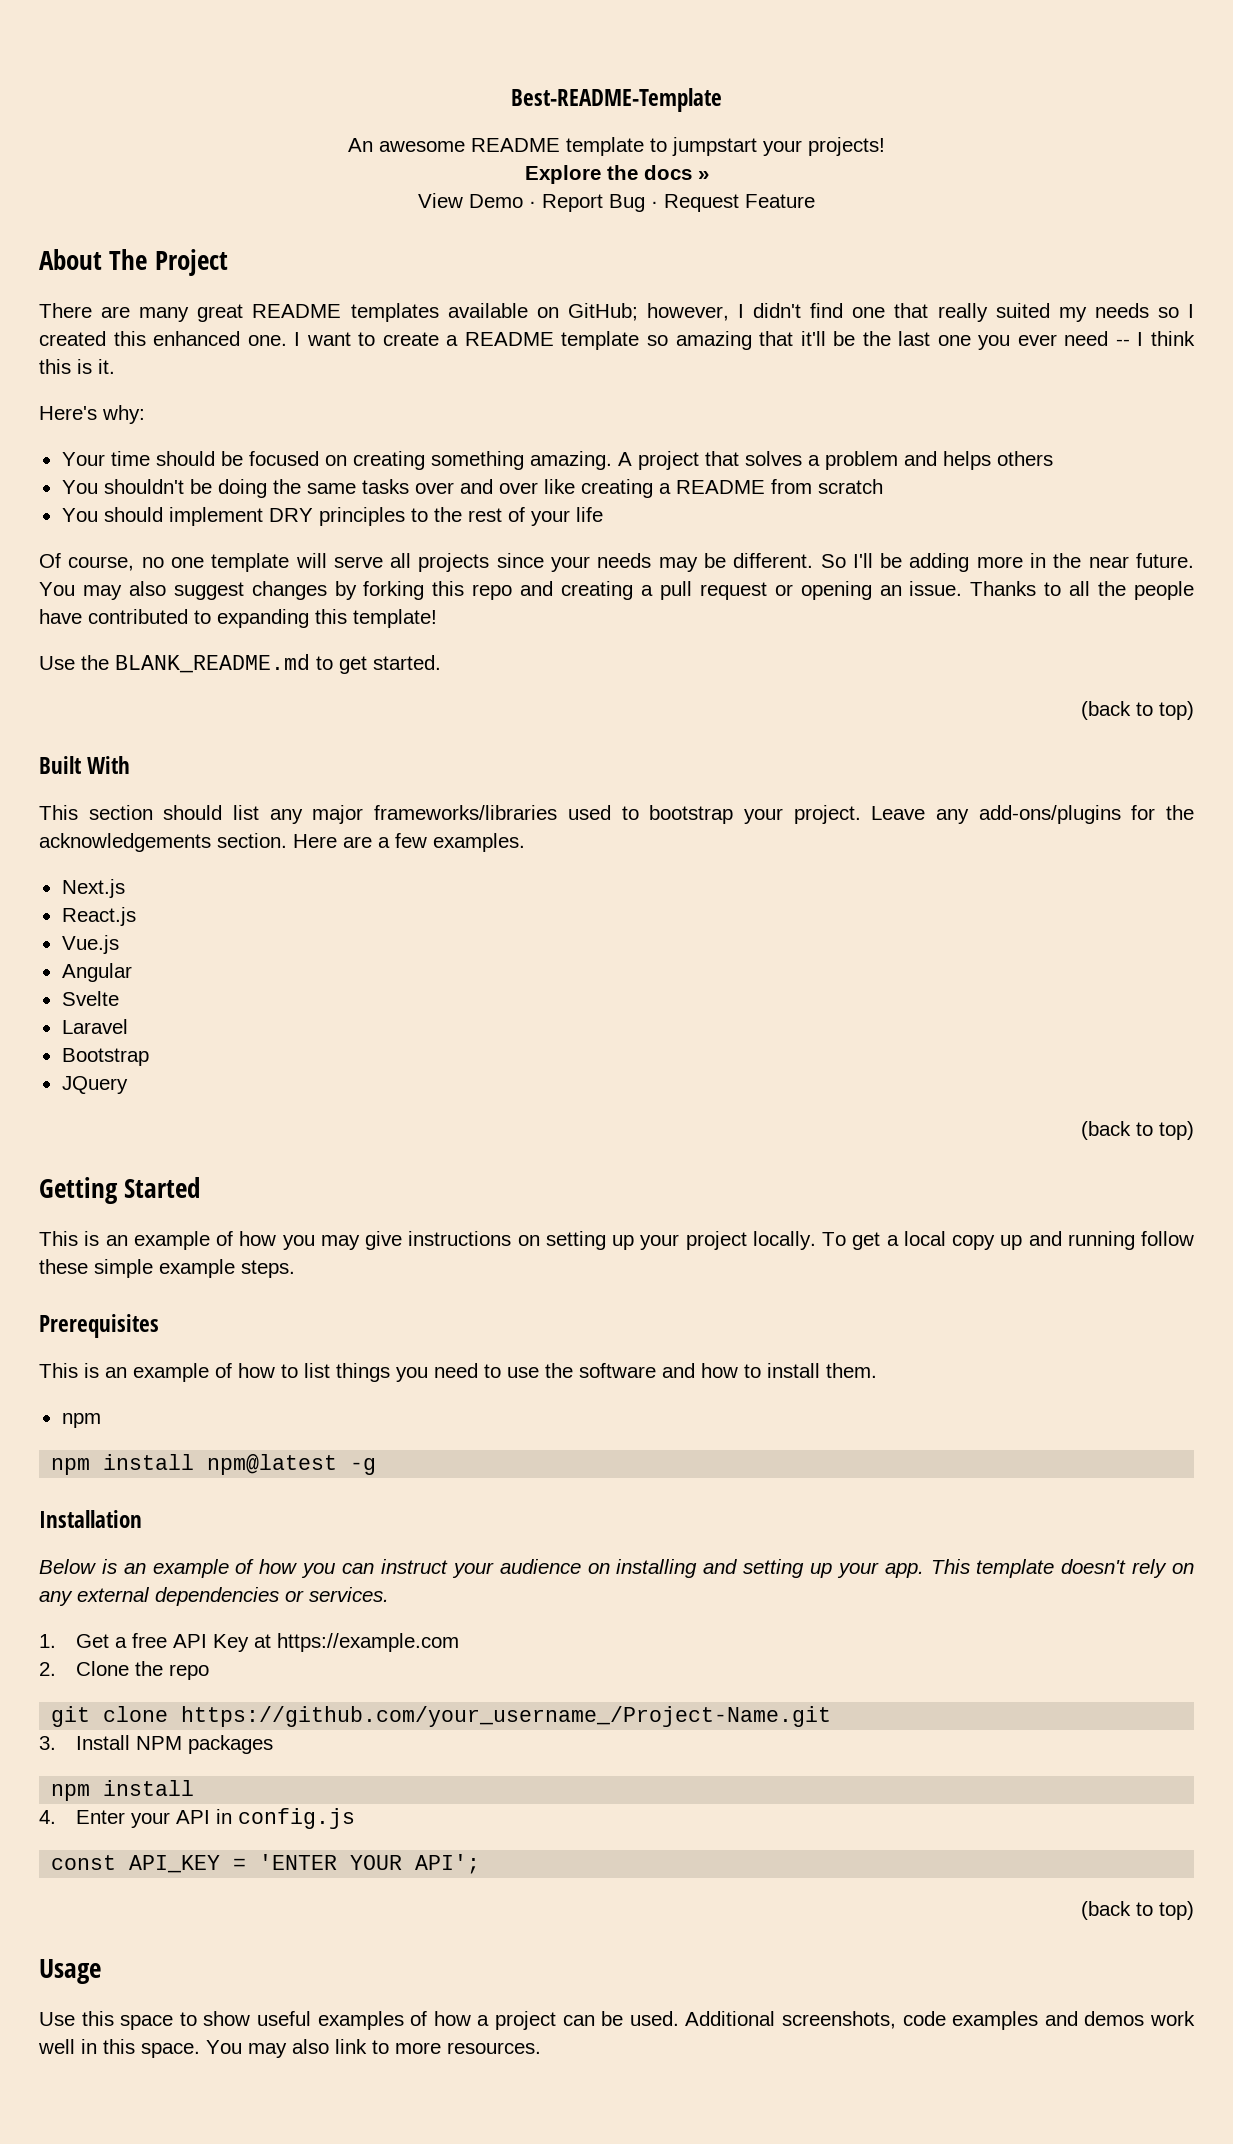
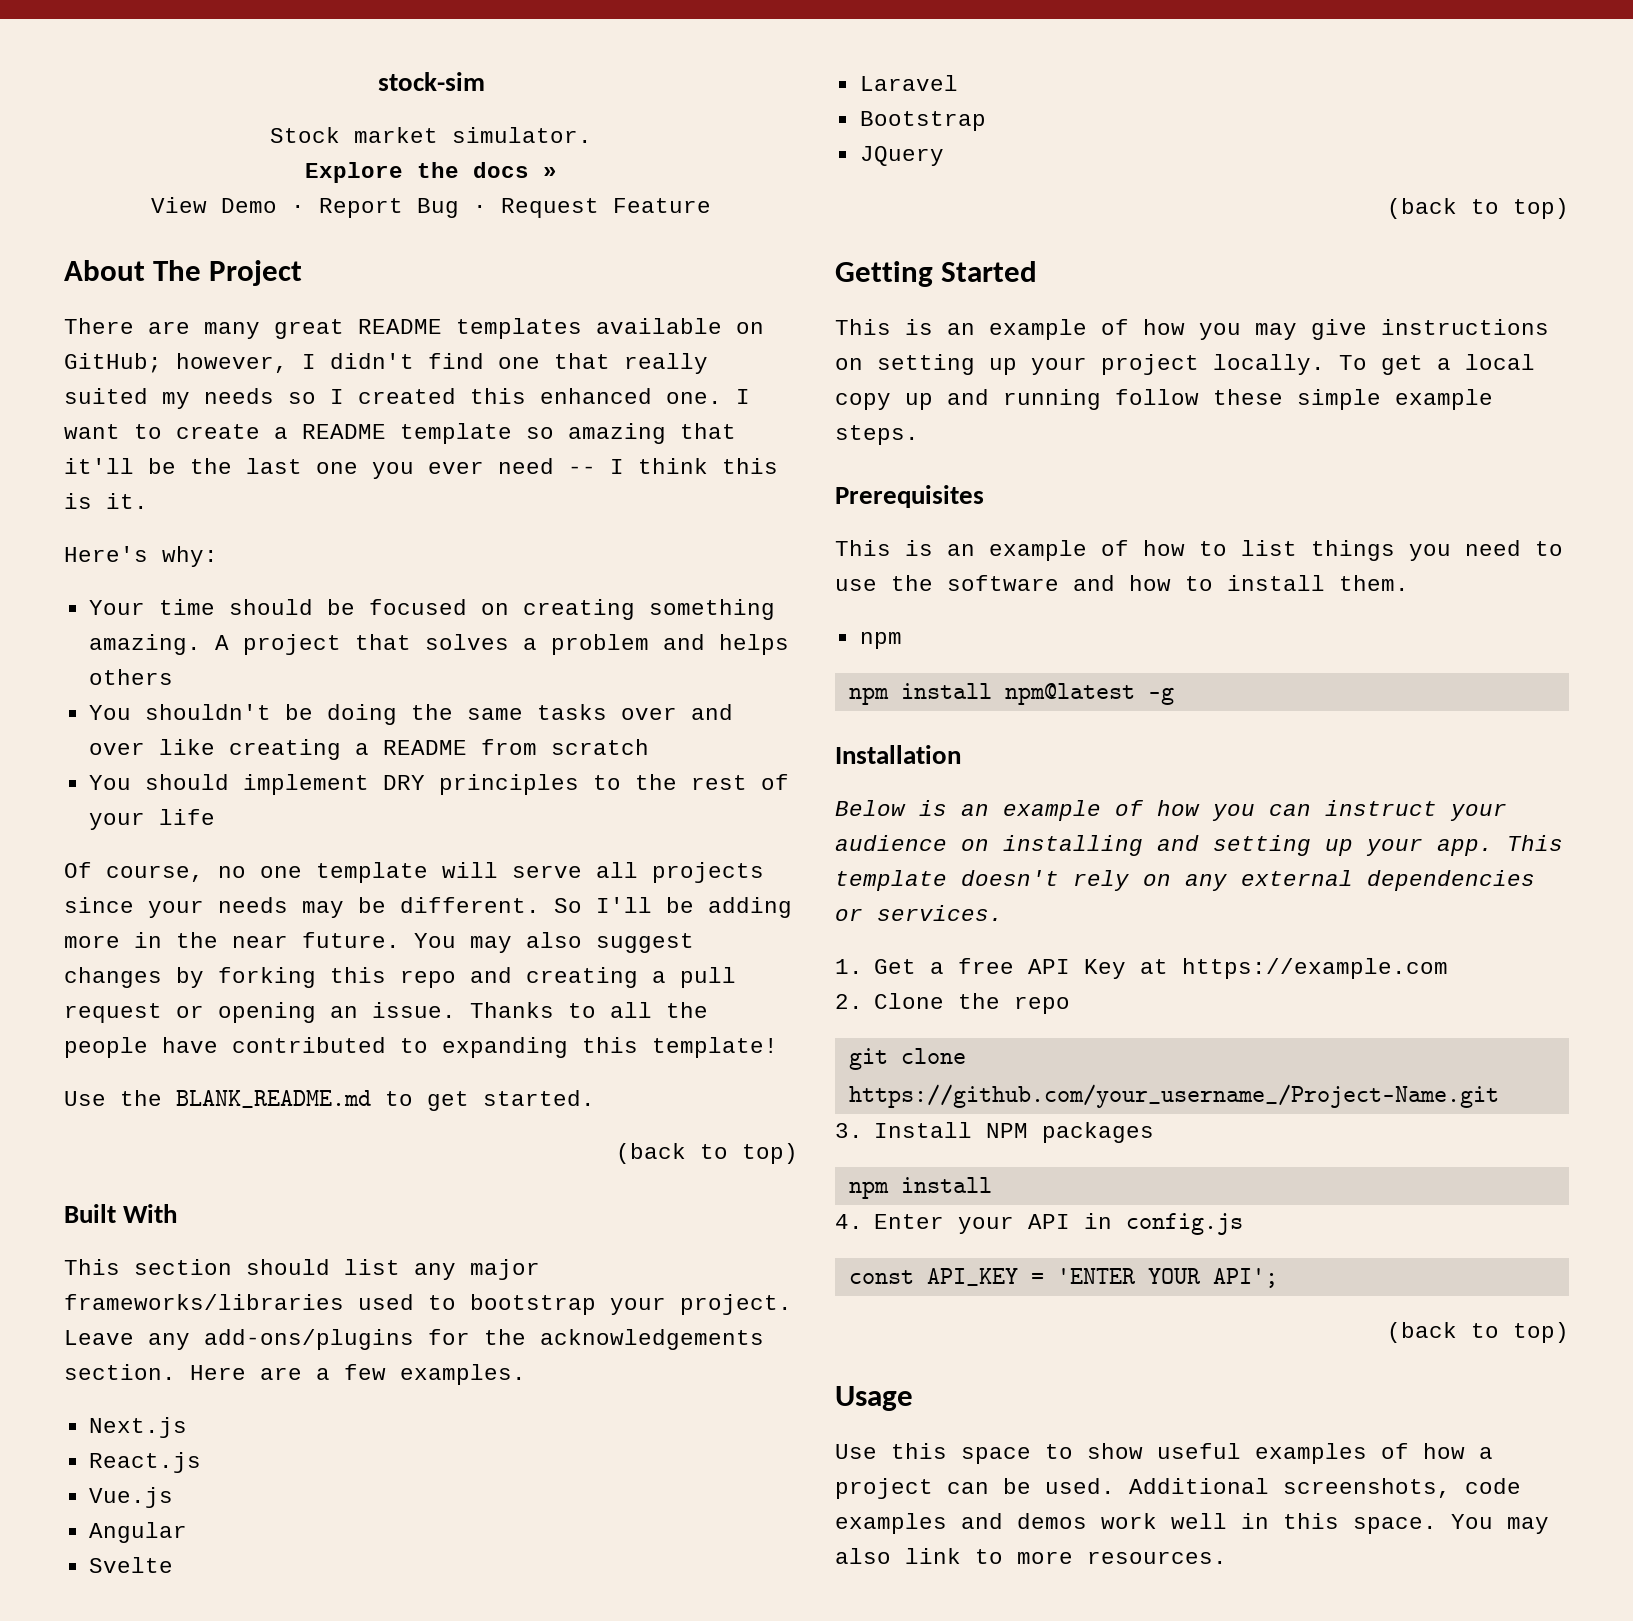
- Best-README-Template
- An awesome README template to jumpstart your projects!
+ stock-sim
+ Stock market simulator.

